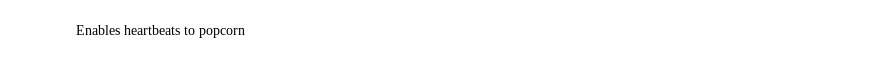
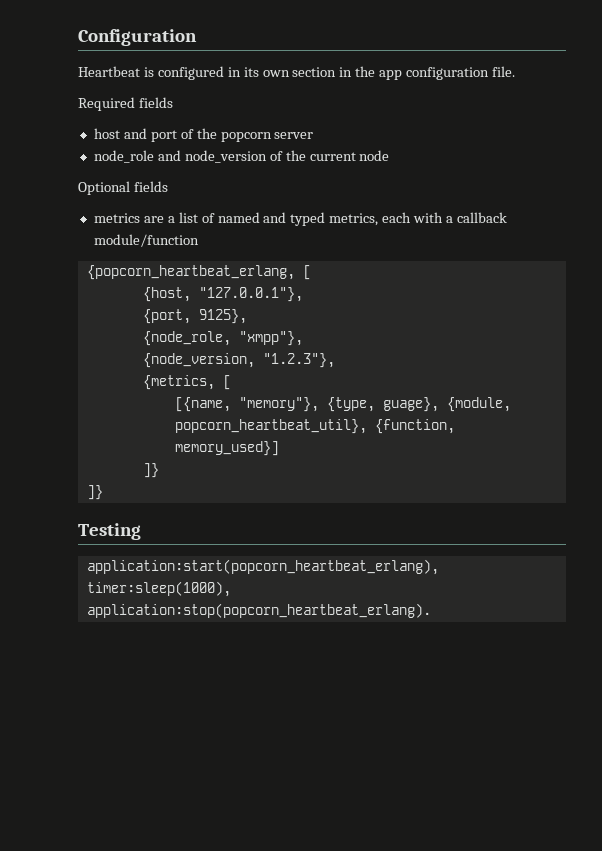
- Enables heartbeats to popcorn
+ Configuration
+ Heartbeat is configured in its own section in the app configuration file.
+ Required fields
+ host and port of the popcorn server
+ node_role and node_version of the current node
+ Optional fields
+ metrics are a list of named and typed metrics, each with a callback module/function
+ {popcorn_heartbeat_erlang, [
+ {host, "127.0.0.1"},
+ {port, 9125},
+ {node_role, "xmpp"},
+ {node_version, "1.2.3"},
+ {metrics, [
+ [{name, "memory"}, {type, guage}, {module, popcorn_heartbeat_util}, {function, memory_used}]
+ ]}
+ ]}
+ Testing
+ application:start(popcorn_heartbeat_erlang), timer:sleep(1000), application:stop(popcorn_heartbeat_erlang).

